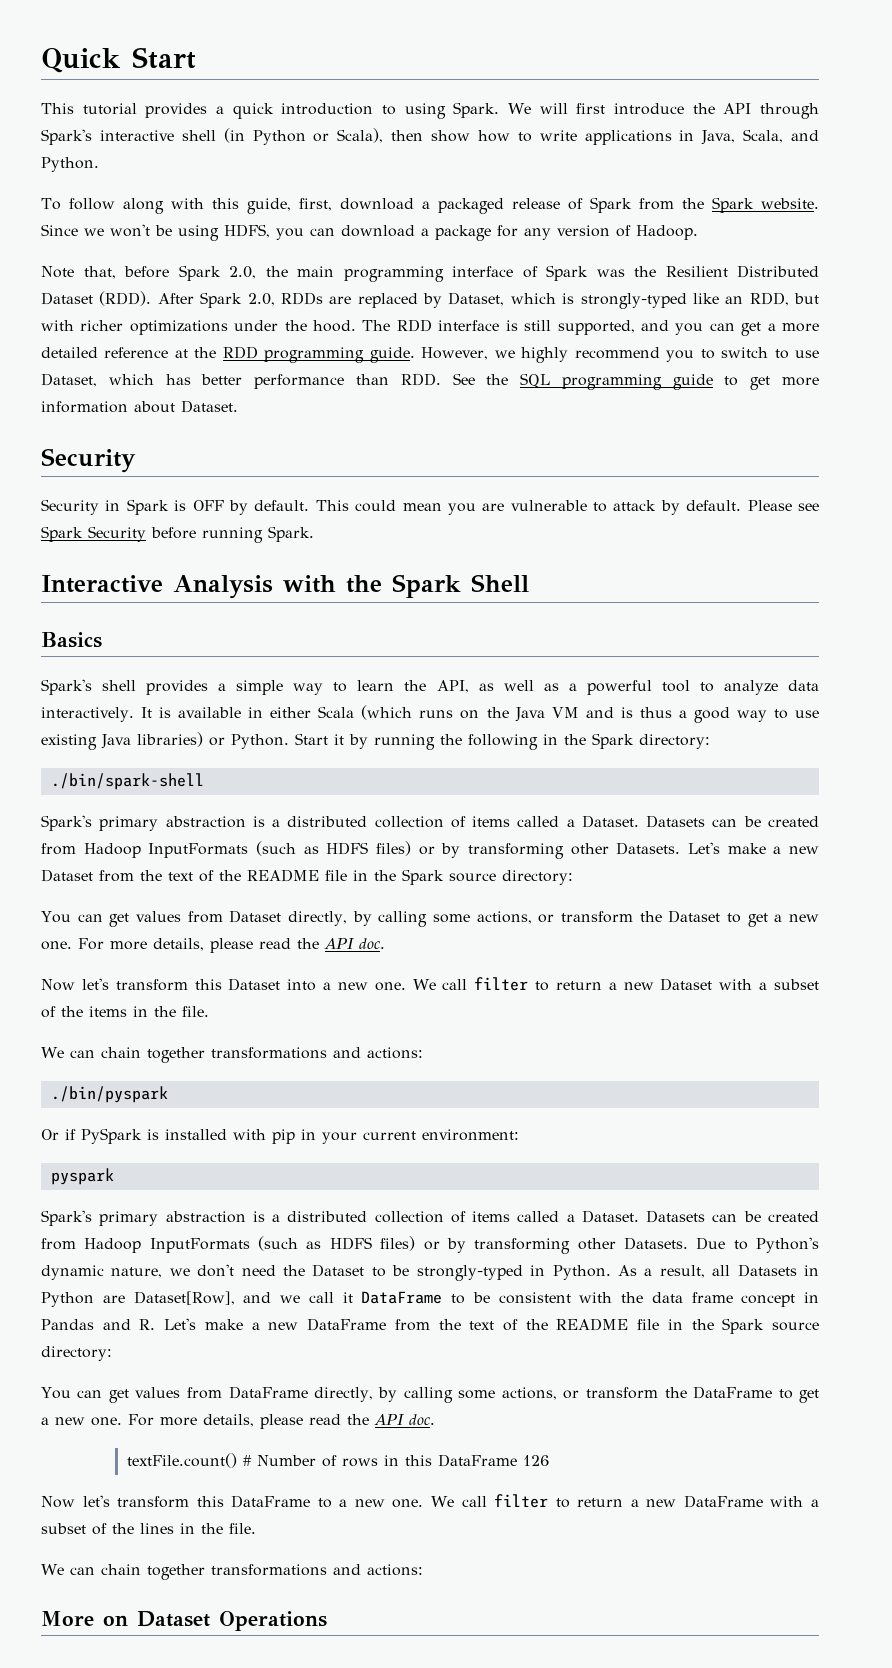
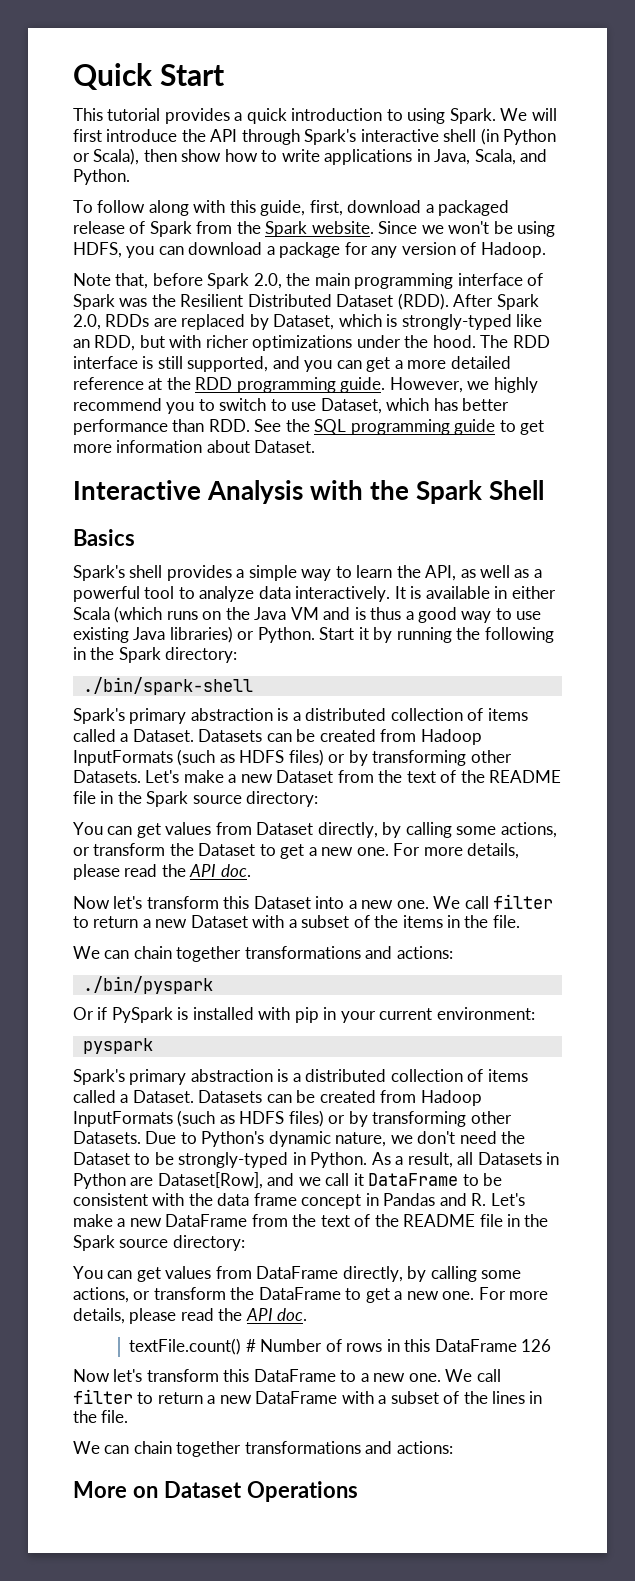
  However, we highly recommend you to switch to use Dataset, which has better performance than RDD. See the SQL programming guide to get more information about Dataset.
- Security
- Security in Spark is OFF by default. This could mean you are vulnerable to attack by default. Please see Spark Security before running Spark.

